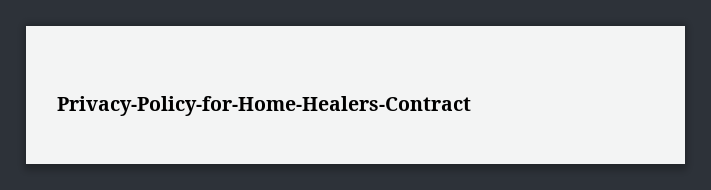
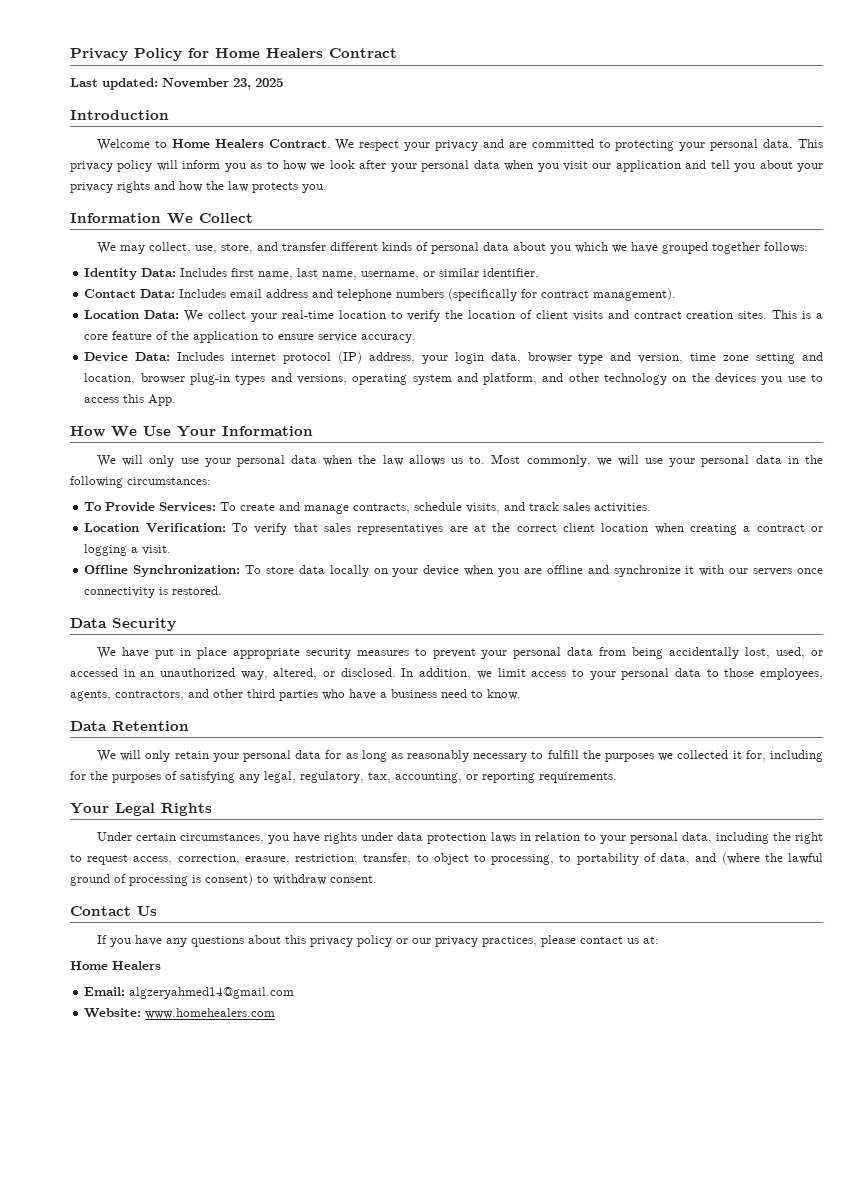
- Privacy-Policy-for-Home-Healers-Contract
+ Privacy Policy for Home Healers Contract
+ Last updated: November 23, 2025
+ Introduction
+ Welcome to Home Healers Contract. We respect your privacy and are committed to protecting your personal data. This privacy policy will inform you as to how we look after your personal data when you visit our application and tell you about your privacy rights and how the law protects you.
+ Information We Collect
+ We may collect, use, store, and transfer different kinds of personal data about you which we have grouped together follows:
+ Identity Data: Includes first name, last name, username, or similar identifier.
+ Contact Data: Includes email address and telephone numbers (specifically for contract management).
+ Location Data: We collect your real-time location to verify the location of client visits and contract creation sites. This is a core feature of the application to ensure service accuracy.
+ Device Data: Includes internet protocol (IP) address, your login data, browser type and version, time zone setting and location, browser plug-in types and versions, operating system and platform, and other technology on the devices you use to access this App.
+ How We Use Your Information
+ We will only use your personal data when the law allows us to. Most commonly, we will use your personal data in the following circumstances:
+ To Provide Services: To create and manage contracts, schedule visits, and track sales activities.
+ Location Verification: To verify that sales representatives are at the correct client location when creating a contract or logging a visit.
+ Offline Synchronization: To store data locally on your device when you are offline and synchronize it with our servers once connectivity is restored.
+ Data Security
+ We have put in place appropriate security measures to prevent your personal data from being accidentally lost, used, or accessed in an unauthorized way, altered, or disclosed. In addition, we limit access to your personal data to those employees, agents, contractors, and other third parties who have a business need to know.
+ Data Retention
+ We will only retain your personal data for as long as reasonably necessary to fulfill the purposes we collected it for, including for the purposes of satisfying any legal, regulatory, tax, accounting, or reporting requirements.
+ Your Legal Rights
+ Under certain circumstances, you have rights under data protection laws in relation to your personal data, including the right to request access, correction, erasure, restriction, transfer, to object to processing, to portability of data, and (where the lawful ground of processing is consent) to withdraw consent.
+ Contact Us
+ If you have any questions about this privacy policy or our privacy practices, please contact us at:
+ Home Healers
+ Email: algzeryahmed14@gmail.com
+ Website: www.homehealers.com

